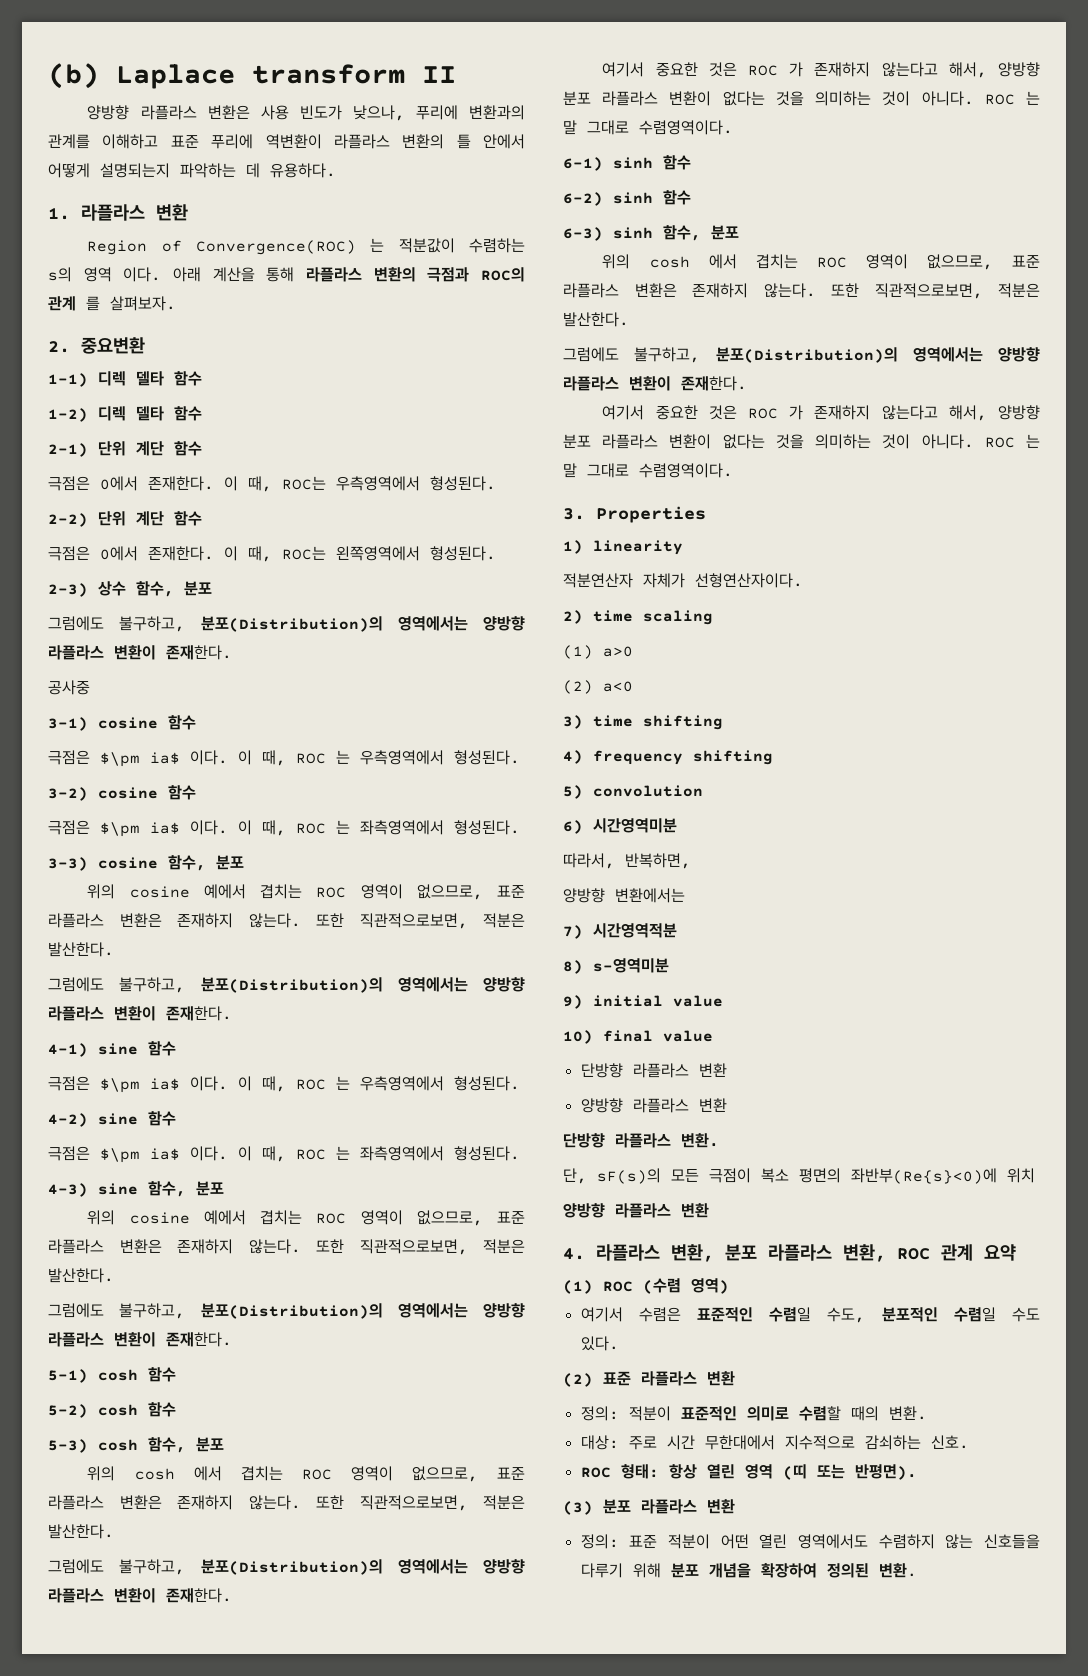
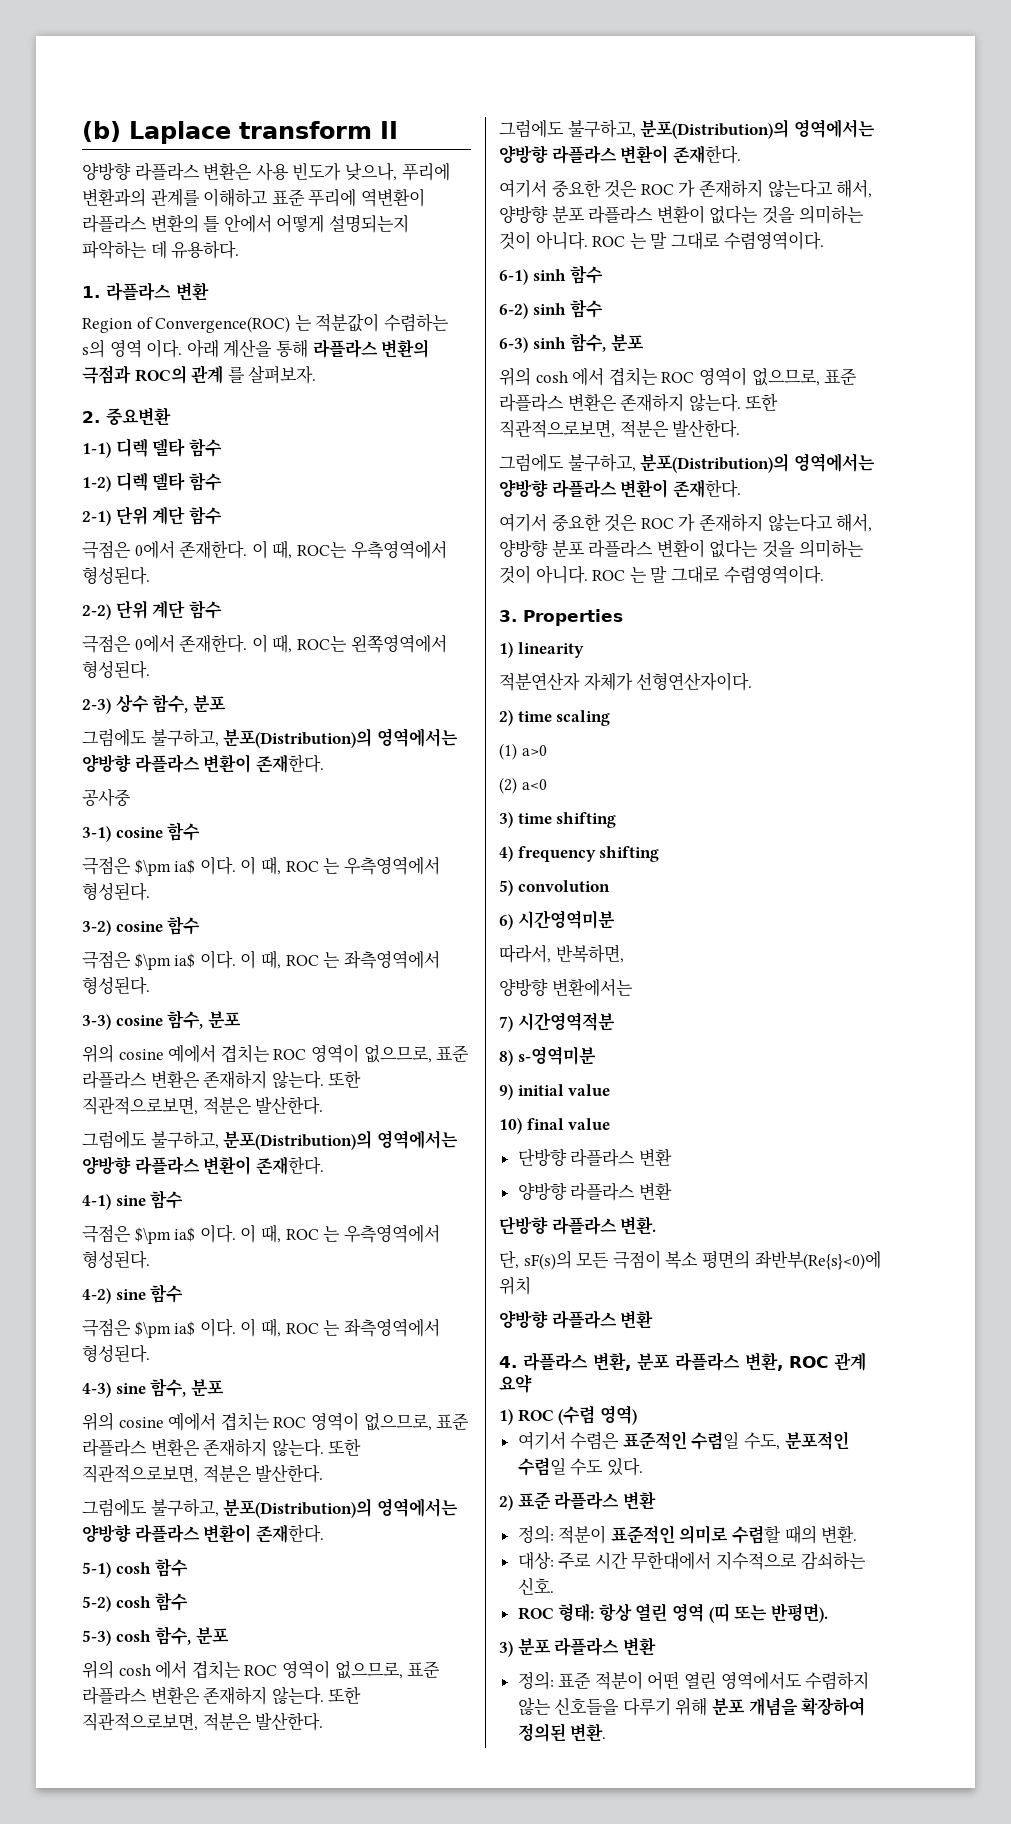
- (1) ROC (수렴 영역)
+ 1) ROC (수렴 영역)
- (2) 표준 라플라스 변환
+ 2) 표준 라플라스 변환
- (3) 분포 라플라스 변환
+ 3) 분포 라플라스 변환

